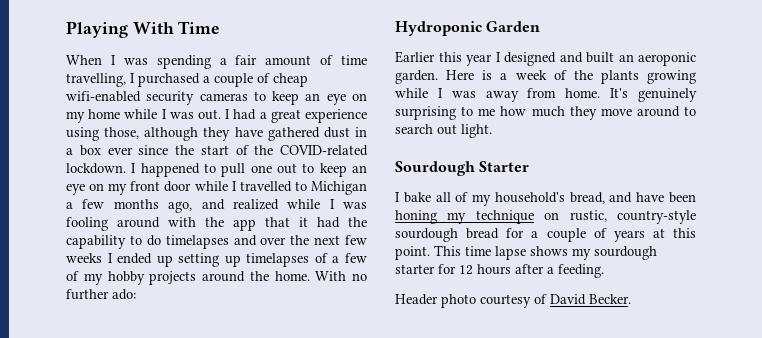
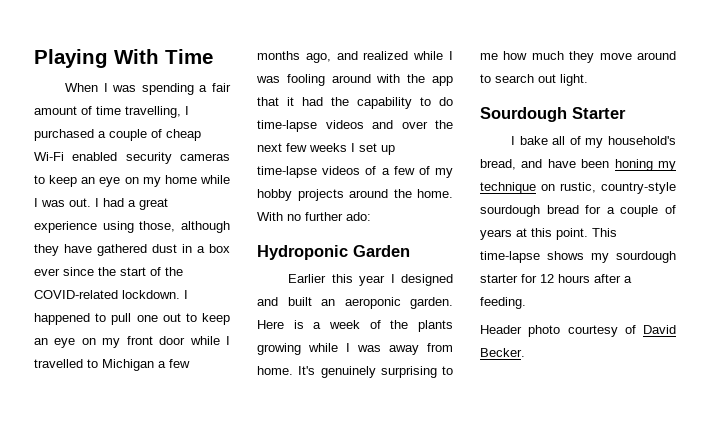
- When I was spending a fair amount of time travelling, I purchased a couple of cheap wifi-enabled security cameras to keep an eye on my home while I was out.
+ When I was spending a fair amount of time travelling, I purchased a couple of cheap Wi-Fi enabled security cameras to keep an eye on my home while I was out.
- I happened to pull one out to keep an eye on my front door while I travelled to Michigan a few months ago, and realized while I was fooling around with the app that it had the capability to do timelapses and over the next few weeks I ended up setting up timelapses of a few of my hobby projects around the home.
+ I happened to pull one out to keep an eye on my front door while I travelled to Michigan a few months ago, and realized while I was fooling around with the app that it had the capability to do time-lapse videos and over the next few weeks I set up time-lapse videos of a few of my hobby projects around the home.
- This time lapse shows my sourdough starter for 12 hours after a feeding.
+ This time-lapse shows my sourdough starter for 12 hours after a feeding.

